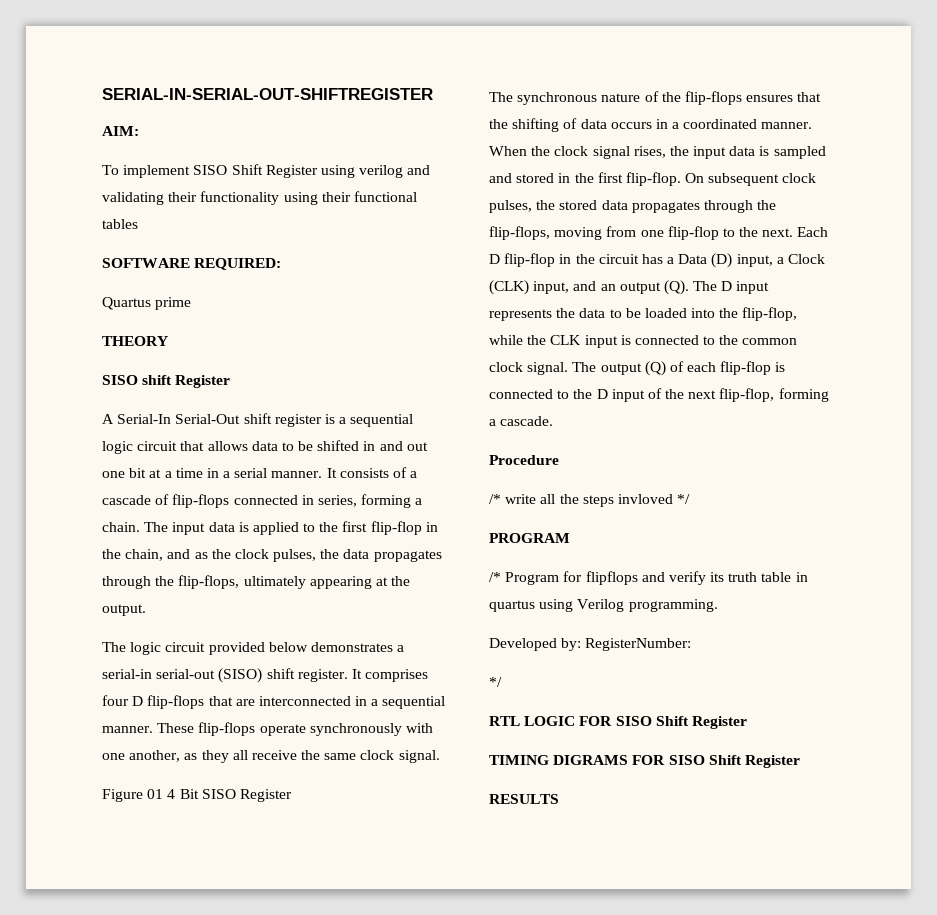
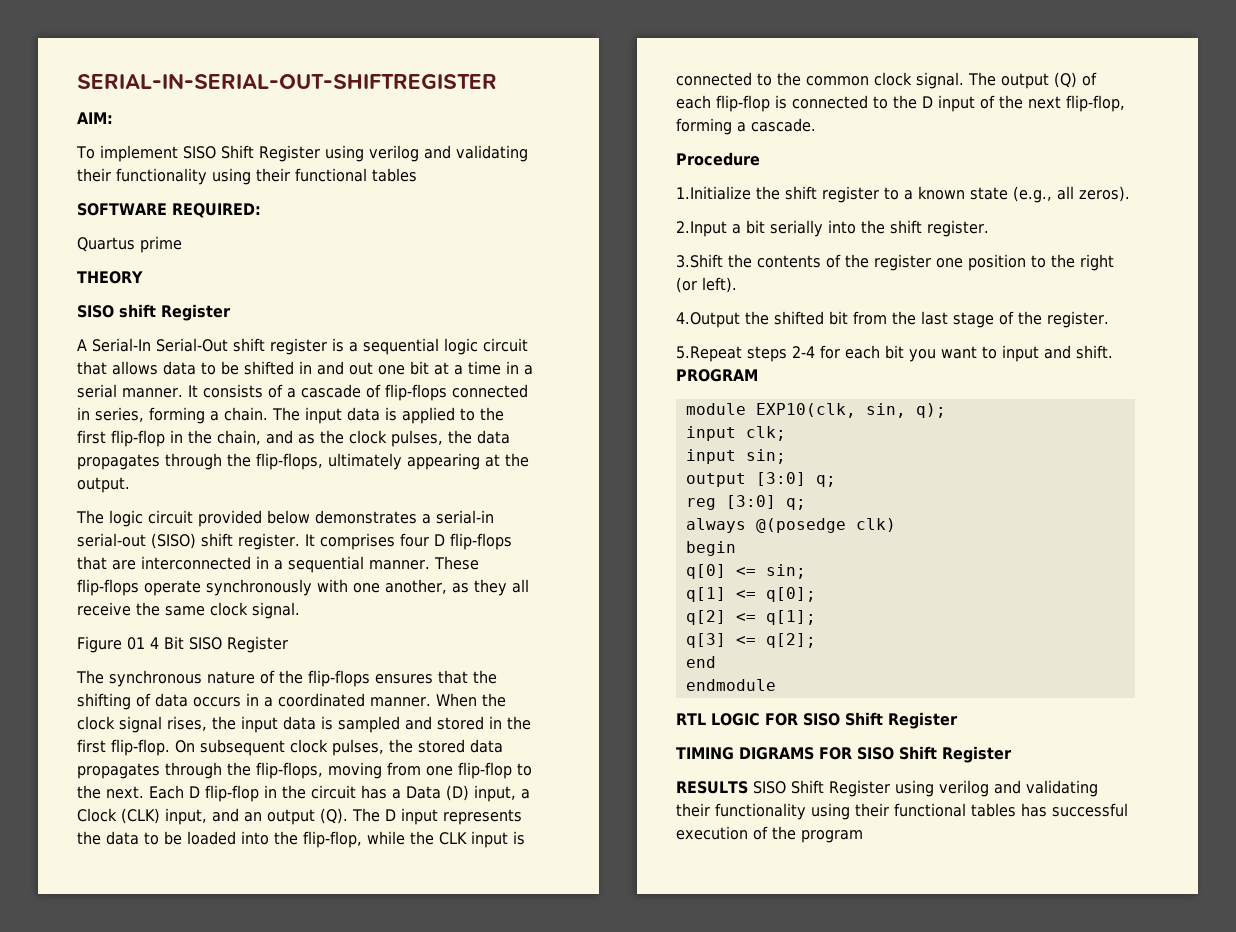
- /* write all the steps invloved */
- PROGRAM
- /* Program for flipflops and verify its truth table in quartus using Verilog programming.
- Developed by: RegisterNumber:
- */
+ 1.Initialize the shift register to a known state (e.g., all zeros).
+ 2.Input a bit serially into the shift register.
+ 3.Shift the contents of the register one position to the right (or left).
+ 4.Output the shifted bit from the last stage of the register.
+ 5.Repeat steps 2-4 for each bit you want to input and shift. PROGRAM
+ module EXP10(clk, sin, q);
+ input clk;
+ input sin;
+ output [3:0] q;
+ reg [3:0] q;
+ always @(posedge clk)
+ begin
+ q[0] <= sin;
+ q[1] <= q[0];
+ q[2] <= q[1];
+ q[3] <= q[2];
+ end
+ endmodule
- RESULTS
+ RESULTS SISO Shift Register using verilog and validating their functionality using their functional tables has successful execution of the program

